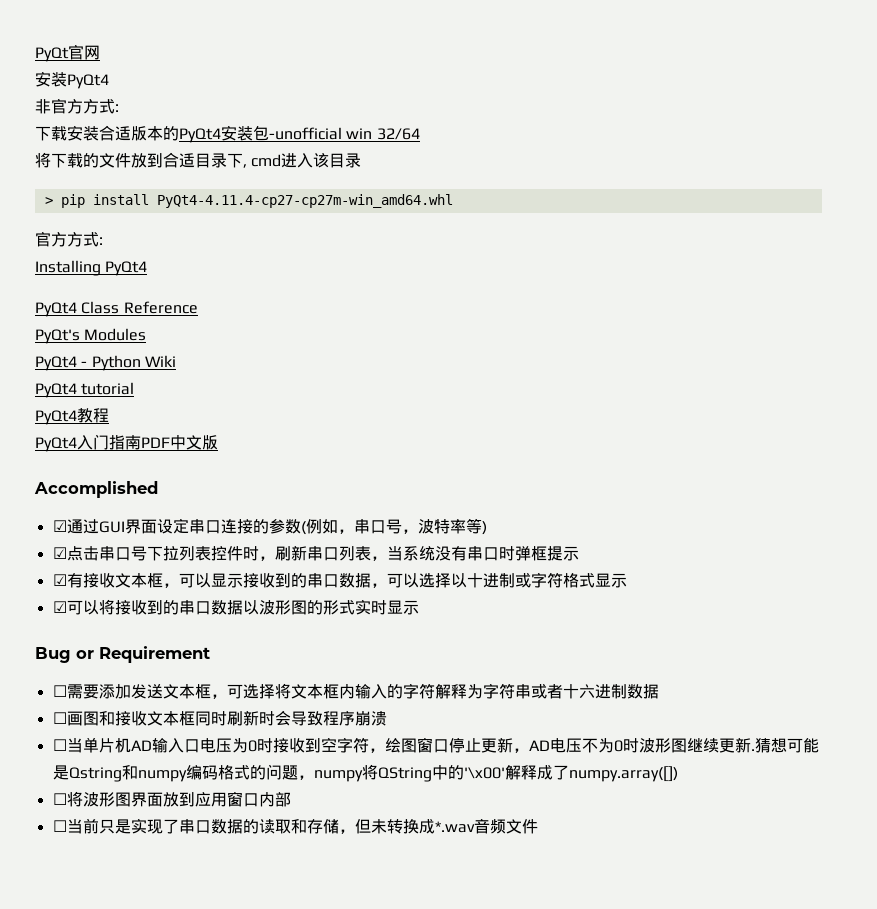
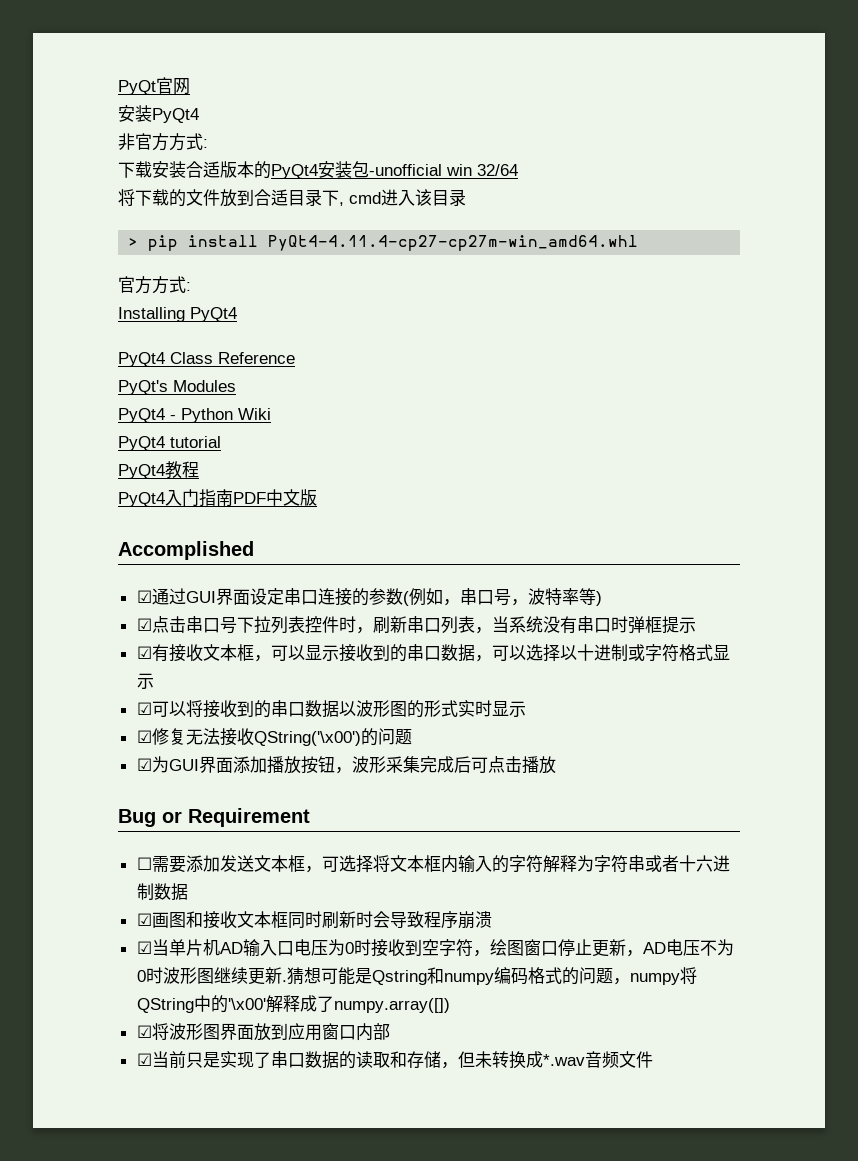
+ ☑修复无法接收QString('\x00')的问题
+ ☑为GUI界面添加播放按钮，波形采集完成后可点击播放
- ☐画图和接收文本框同时刷新时会导致程序崩溃
+ ☑画图和接收文本框同时刷新时会导致程序崩溃
- ☐当单片机AD输入口电压为0时接收到空字符，绘图窗口停止更新，AD电压不为0时波形图继续更新.
+ ☑当单片机AD输入口电压为0时接收到空字符，绘图窗口停止更新，AD电压不为0时波形图继续更新.
- ☐将波形图界面放到应用窗口内部
+ ☑将波形图界面放到应用窗口内部
- ☐当前只是实现了串口数据的读取和存储，但未转换成*.wav音频文件
+ ☑当前只是实现了串口数据的读取和存储，但未转换成*.wav音频文件

